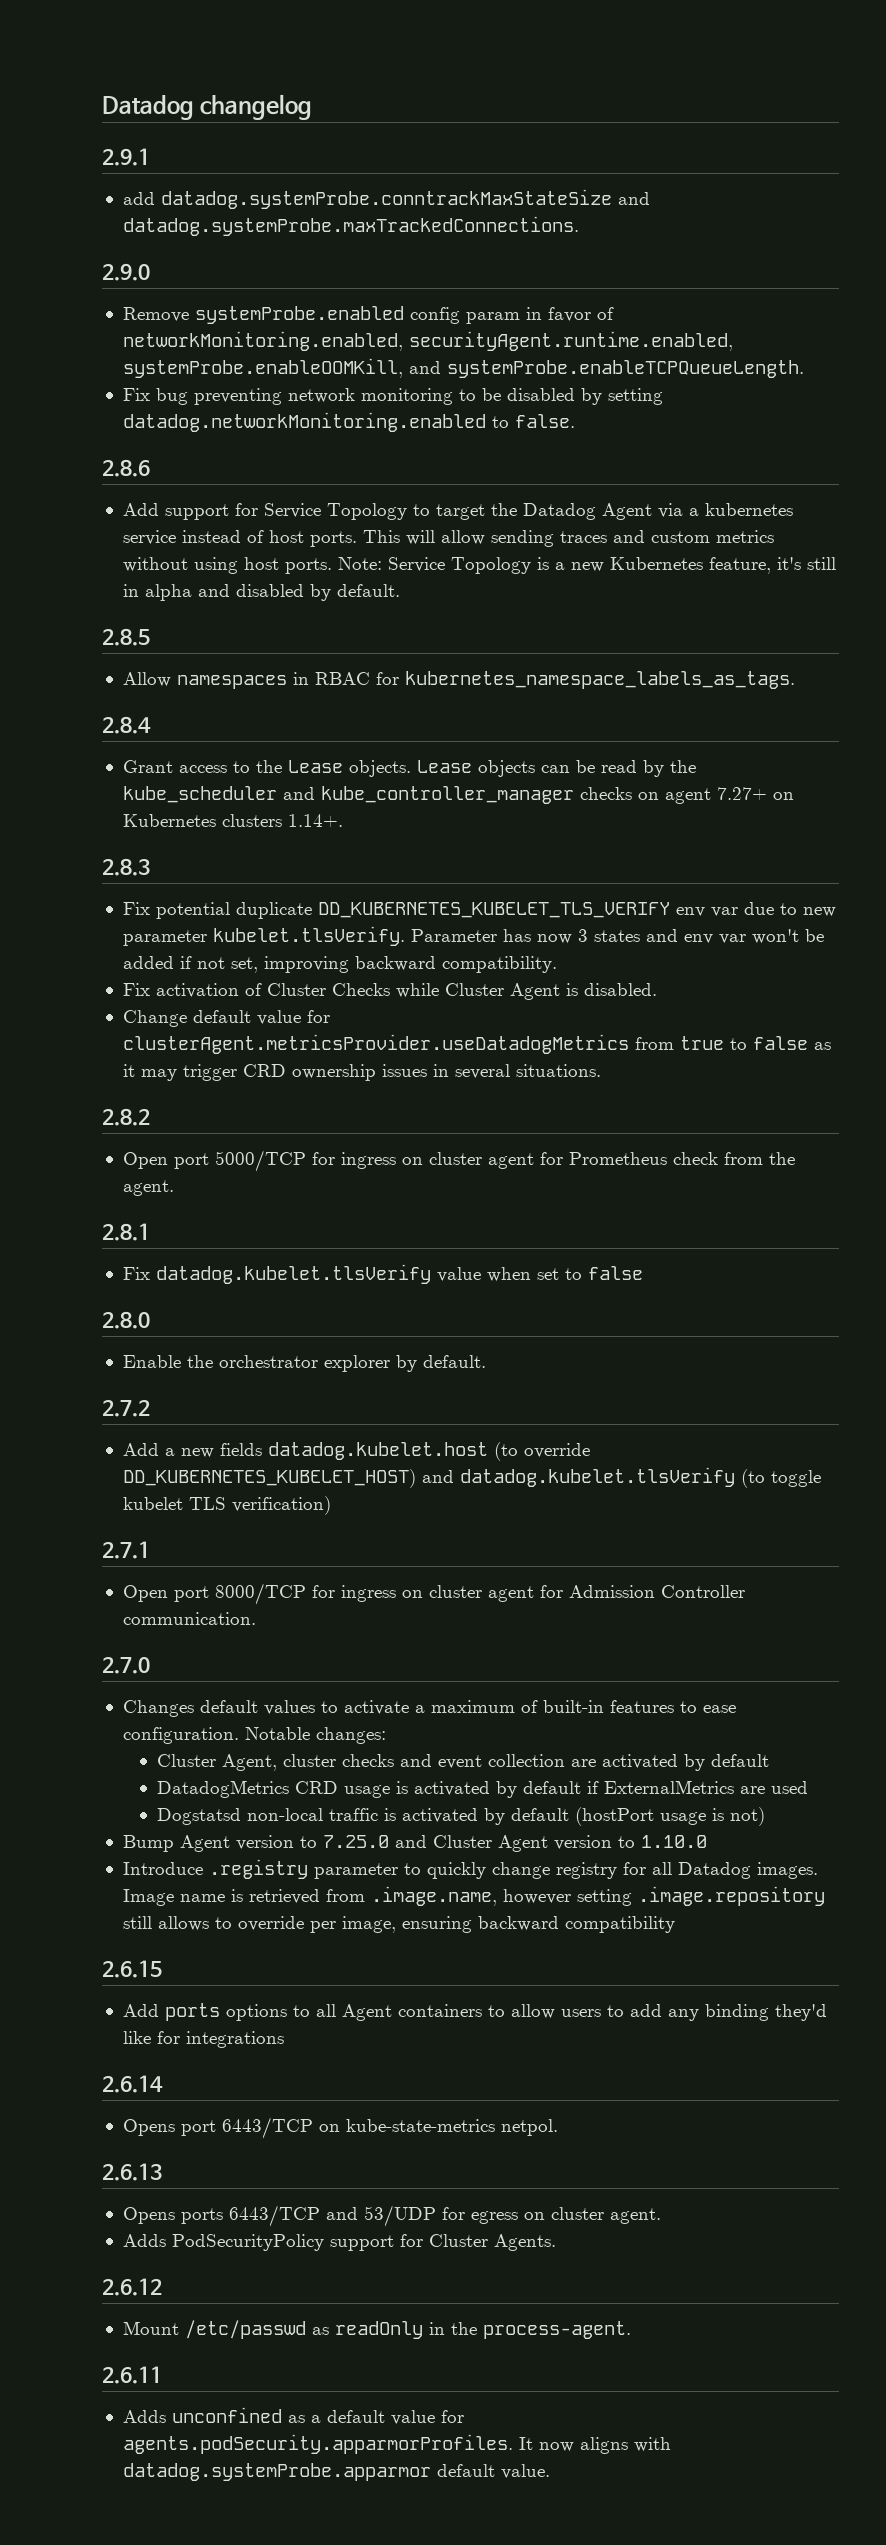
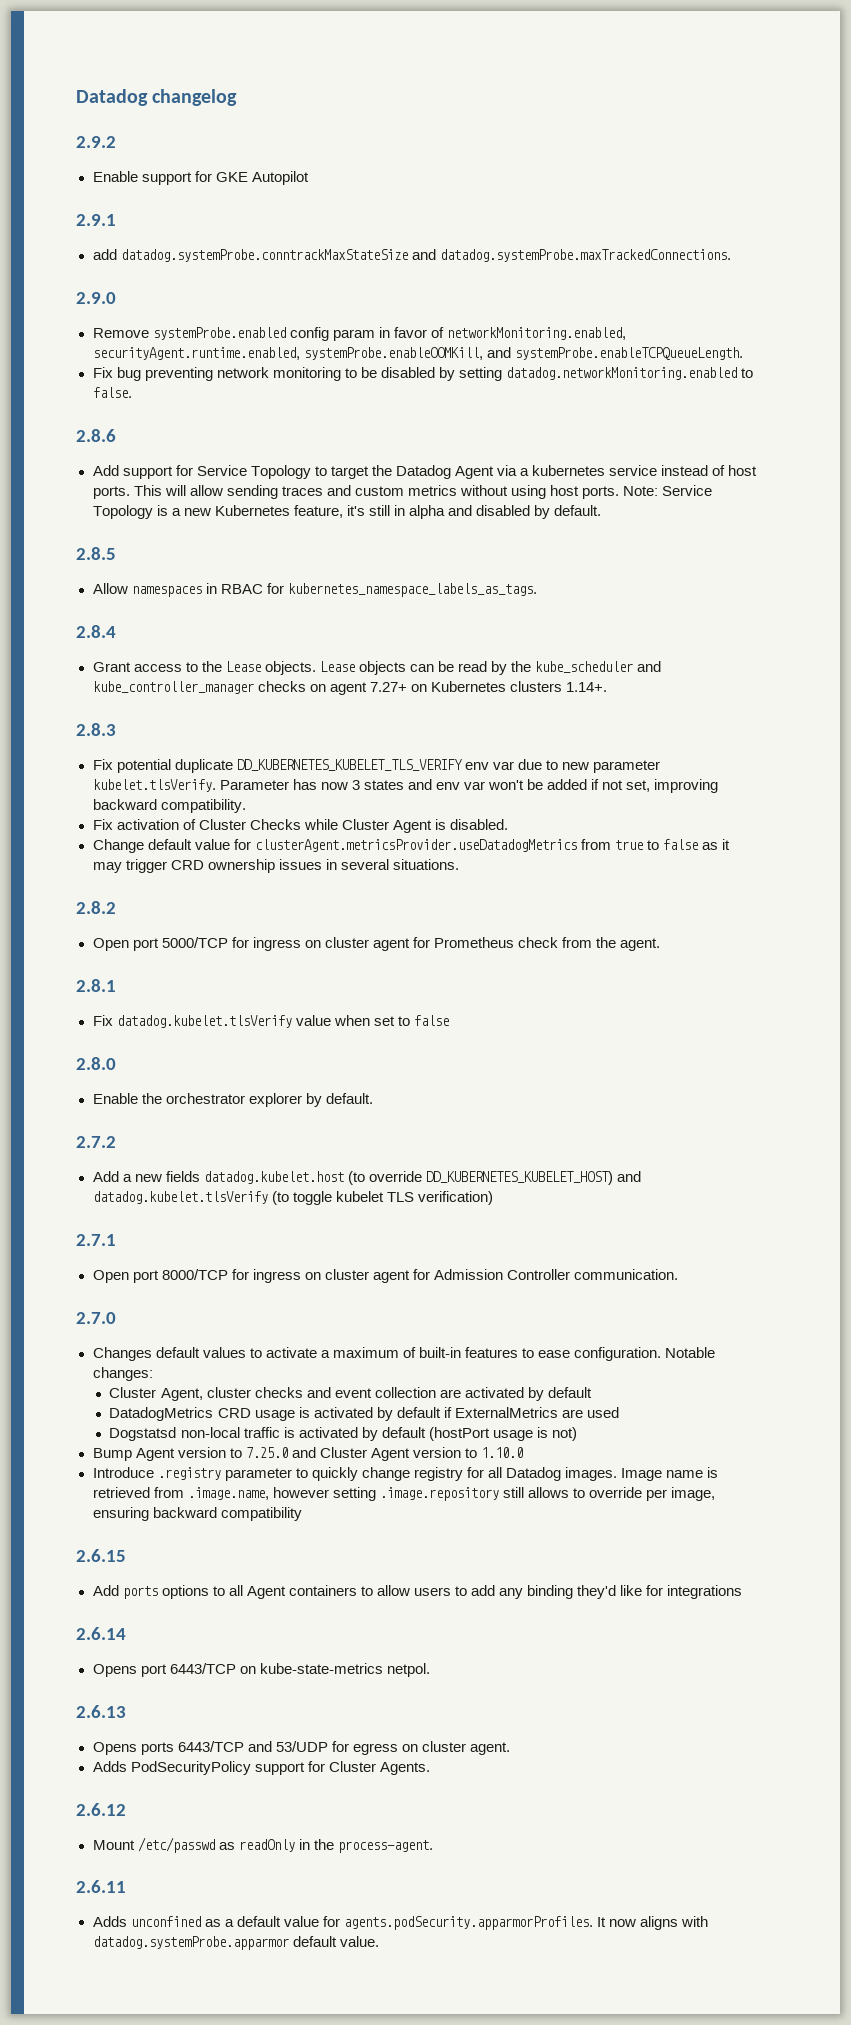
+ 2.9.2
+ Enable support for GKE Autopilot

